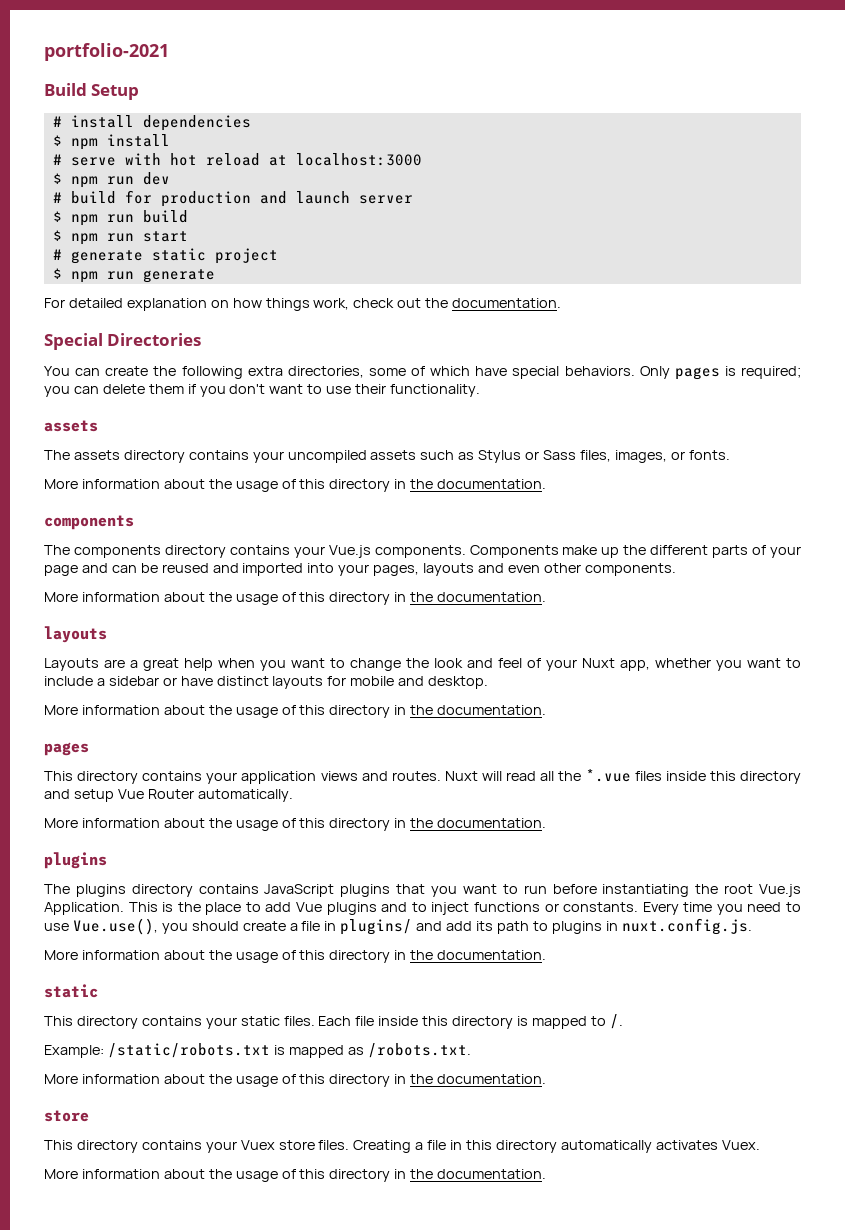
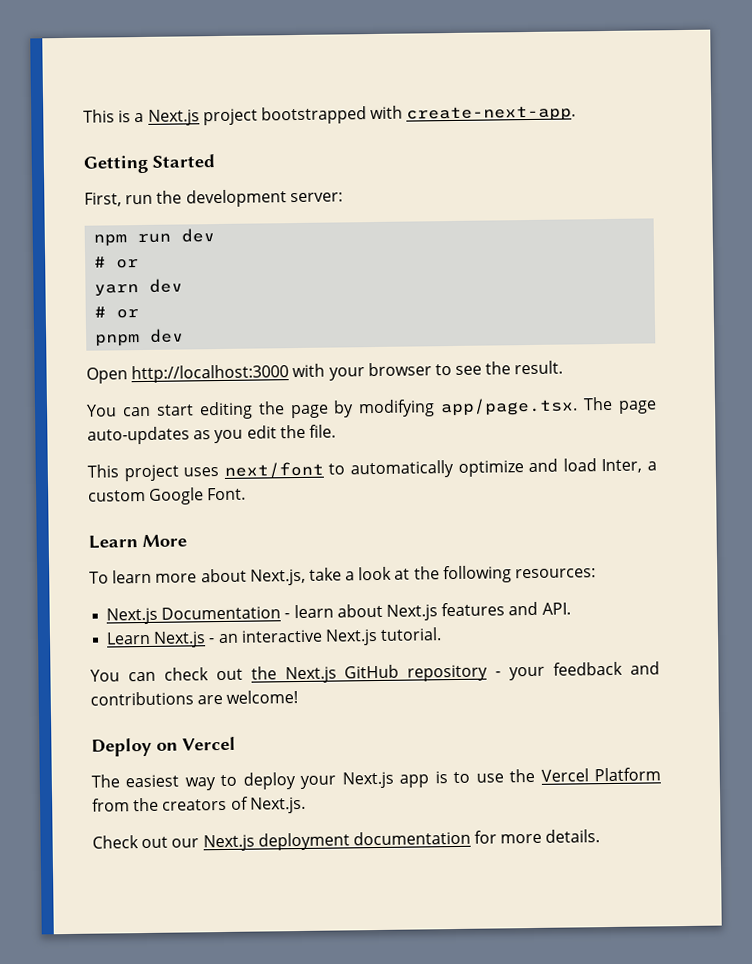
- portfolio-2021
- Build Setup
- # install dependencies
- $ npm install
- # serve with hot reload at localhost:3000
- $ npm run dev
- # build for production and launch server
- $ npm run build
- $ npm run start
- # generate static project
- $ npm run generate
- For detailed explanation on how things work, check out the documentation.
- Special Directories
- You can create the following extra directories, some of which have special behaviors. Only pages is required; you can delete them if you don't want to use their functionality.
- assets
- The assets directory contains your uncompiled assets such as Stylus or Sass files, images, or fonts.
- More information about the usage of this directory in the documentation.
- components
- The components directory contains your Vue.js components. Components make up the different parts of your page and can be reused and imported into your pages, layouts and even other components.
- More information about the usage of this directory in the documentation.
- layouts
- Layouts are a great help when you want to change the look and feel of your Nuxt app, whether you want to include a sidebar or have distinct layouts for mobile and desktop.
- More information about the usage of this directory in the documentation.
- pages
- This directory contains your application views and routes. Nuxt will read all the *.vue files inside this directory and setup Vue Router automatically.
- More information about the usage of this directory in the documentation.
- plugins
- The plugins directory contains JavaScript plugins that you want to run before instantiating the root Vue.js Application. This is the place to add Vue plugins and to inject functions or constants. Every time you need to use Vue.use(), you should create a file in plugins/ and add its path to plugins in nuxt.config.js.
- More information about the usage of this directory in the documentation.
- static
- This directory contains your static files. Each file inside this directory is mapped to /.
- Example: /static/robots.txt is mapped as /robots.txt.
- More information about the usage of this directory in the documentation.
- store
- This directory contains your Vuex store files. Creating a file in this directory automatically activates Vuex.
- More information about the usage of this directory in the documentation.
+ This is a Next.js project bootstrapped with create-next-app.
+ Getting Started
+ First, run the development server:
+ npm run dev
+ # or
+ yarn dev
+ # or
+ pnpm dev
+ Open http://localhost:3000 with your browser to see the result.
+ You can start editing the page by modifying app/page.tsx. The page auto-updates as you edit the file.
+ This project uses next/font to automatically optimize and load Inter, a custom Google Font.
+ Learn More
+ To learn more about Next.js, take a look at the following resources:
+ Next.js Documentation - learn about Next.js features and API.
+ Learn Next.js - an interactive Next.js tutorial.
+ You can check out the Next.js GitHub repository - your feedback and contributions are welcome!
+ Deploy on Vercel
+ The easiest way to deploy your Next.js app is to use the Vercel Platform from the creators of Next.js.
+ Check out our Next.js deployment documentation for more details.

